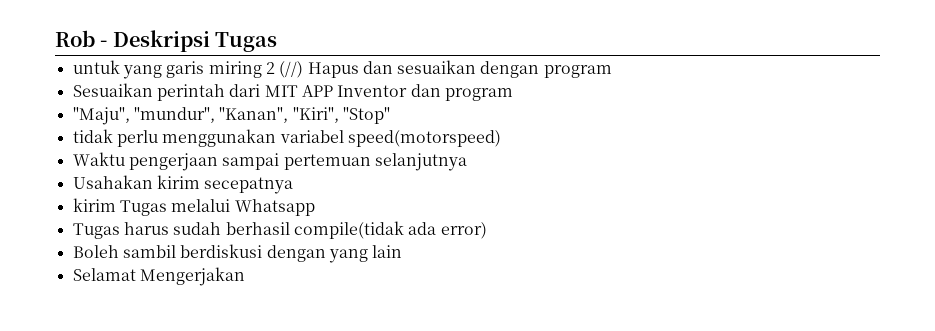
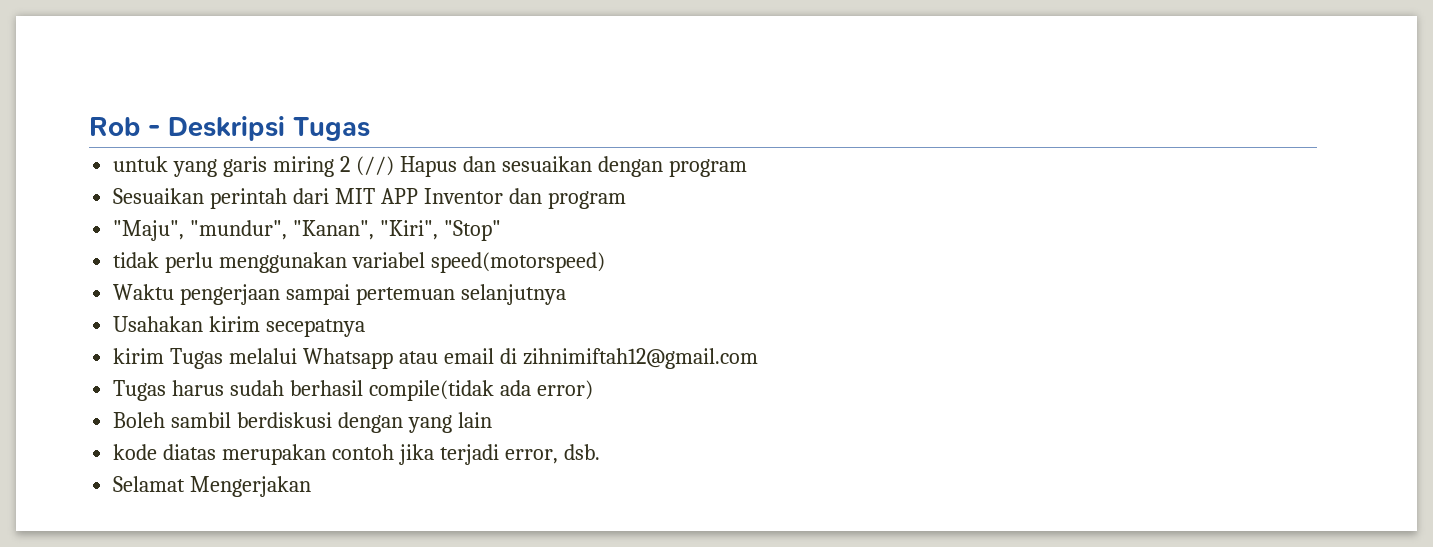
- kirim Tugas melalui Whatsapp
+ kirim Tugas melalui Whatsapp atau email di zihnimiftah12@gmail.com
+ kode diatas merupakan contoh jika terjadi error, dsb.

